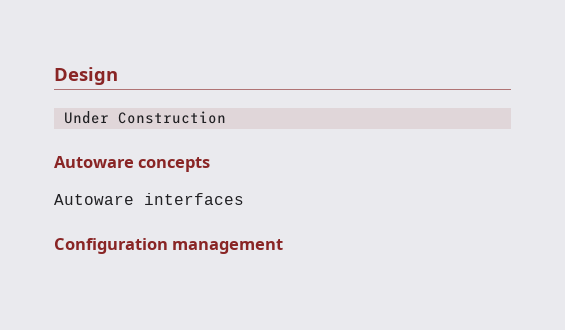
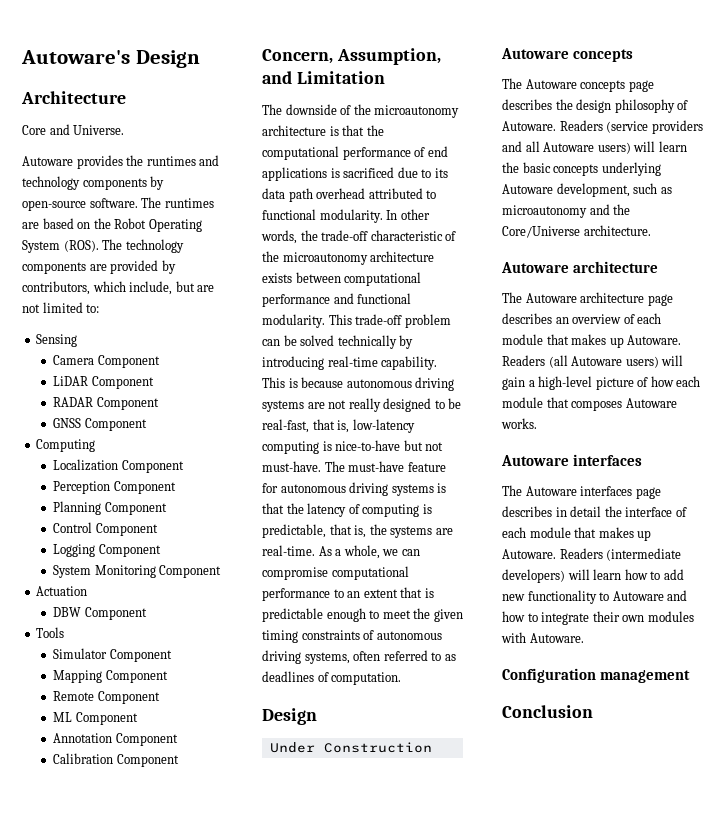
+ Autoware's Design
+ Architecture
+ Core and Universe.
+ Autoware provides the runtimes and technology components by open-source software. The runtimes are based on the Robot Operating System (ROS). The technology components are provided by contributors, which include, but are not limited to:
+ Sensing
+ Camera Component
+ LiDAR Component
+ RADAR Component
+ GNSS Component
+ Computing
+ Localization Component
+ Perception Component
+ Planning Component
+ Control Component
+ Logging Component
+ System Monitoring Component
+ Actuation
+ DBW Component
+ Tools
+ Simulator Component
+ Mapping Component
+ Remote Component
+ ML Component
+ Annotation Component
+ Calibration Component
+ Concern, Assumption, and Limitation
+ The downside of the microautonomy architecture is that the computational performance of end applications is sacrificed due to its data path overhead attributed to functional modularity. In other words, the trade-off characteristic of the microautonomy architecture exists between computational performance and functional modularity. This trade-off problem can be solved technically by introducing real-time capability. This is because autonomous driving systems are not really designed to be real-fast, that is, low-latency computing is nice-to-have but not must-have. The must-have feature for autonomous driving systems is that the latency of computing is predictable, that is, the systems are real-time. As a whole, we can compromise computational performance to an extent that is predictable enough to meet the given timing constraints of autonomous driving systems, often referred to as deadlines of computation.
+ The Autoware concepts page describes the design philosophy of Autoware. Readers (service providers and all Autoware users) will learn the basic concepts underlying Autoware development, such as microautonomy and the Core/Universe architecture.
+ Autoware architecture
+ The Autoware architecture page describes an overview of each module that makes up Autoware. Readers (all Autoware users) will gain a high-level picture of how each module that composes Autoware works.
  Autoware interfaces
+ The Autoware interfaces page describes in detail the interface of each module that makes up Autoware. Readers (intermediate developers) will learn how to add new functionality to Autoware and how to integrate their own modules with Autoware.
+ Conclusion

